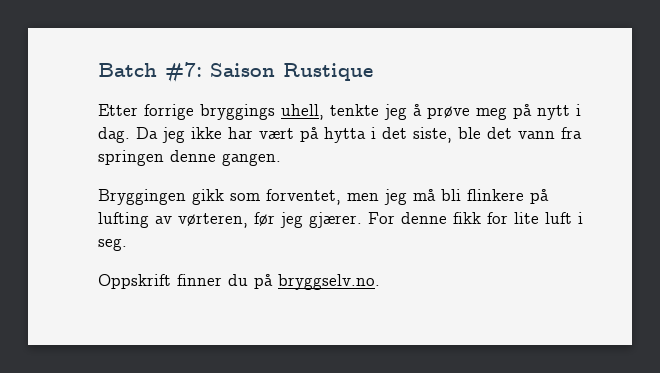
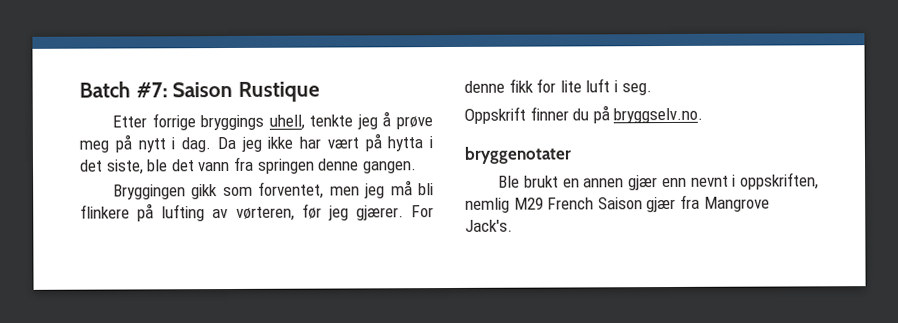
+ bryggenotater
+ Ble brukt en annen gjær enn nevnt i oppskriften, nemlig M29 French Saison gjær fra Mangrove Jack's.

